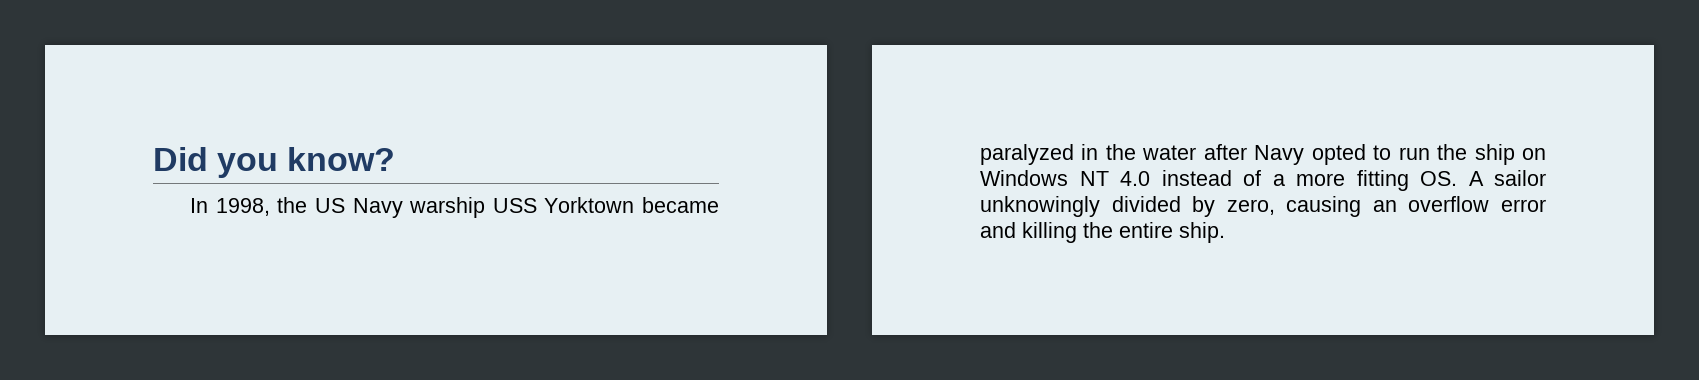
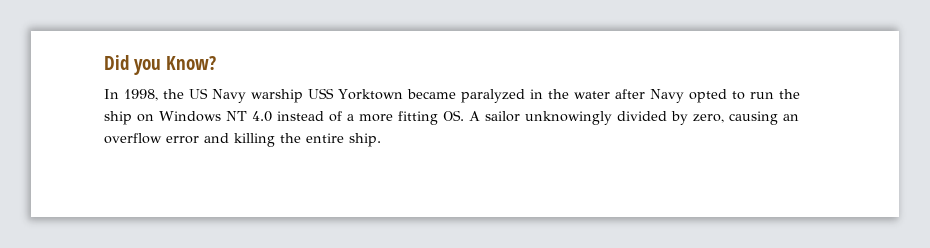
- Did you know?
+ Did you Know?

